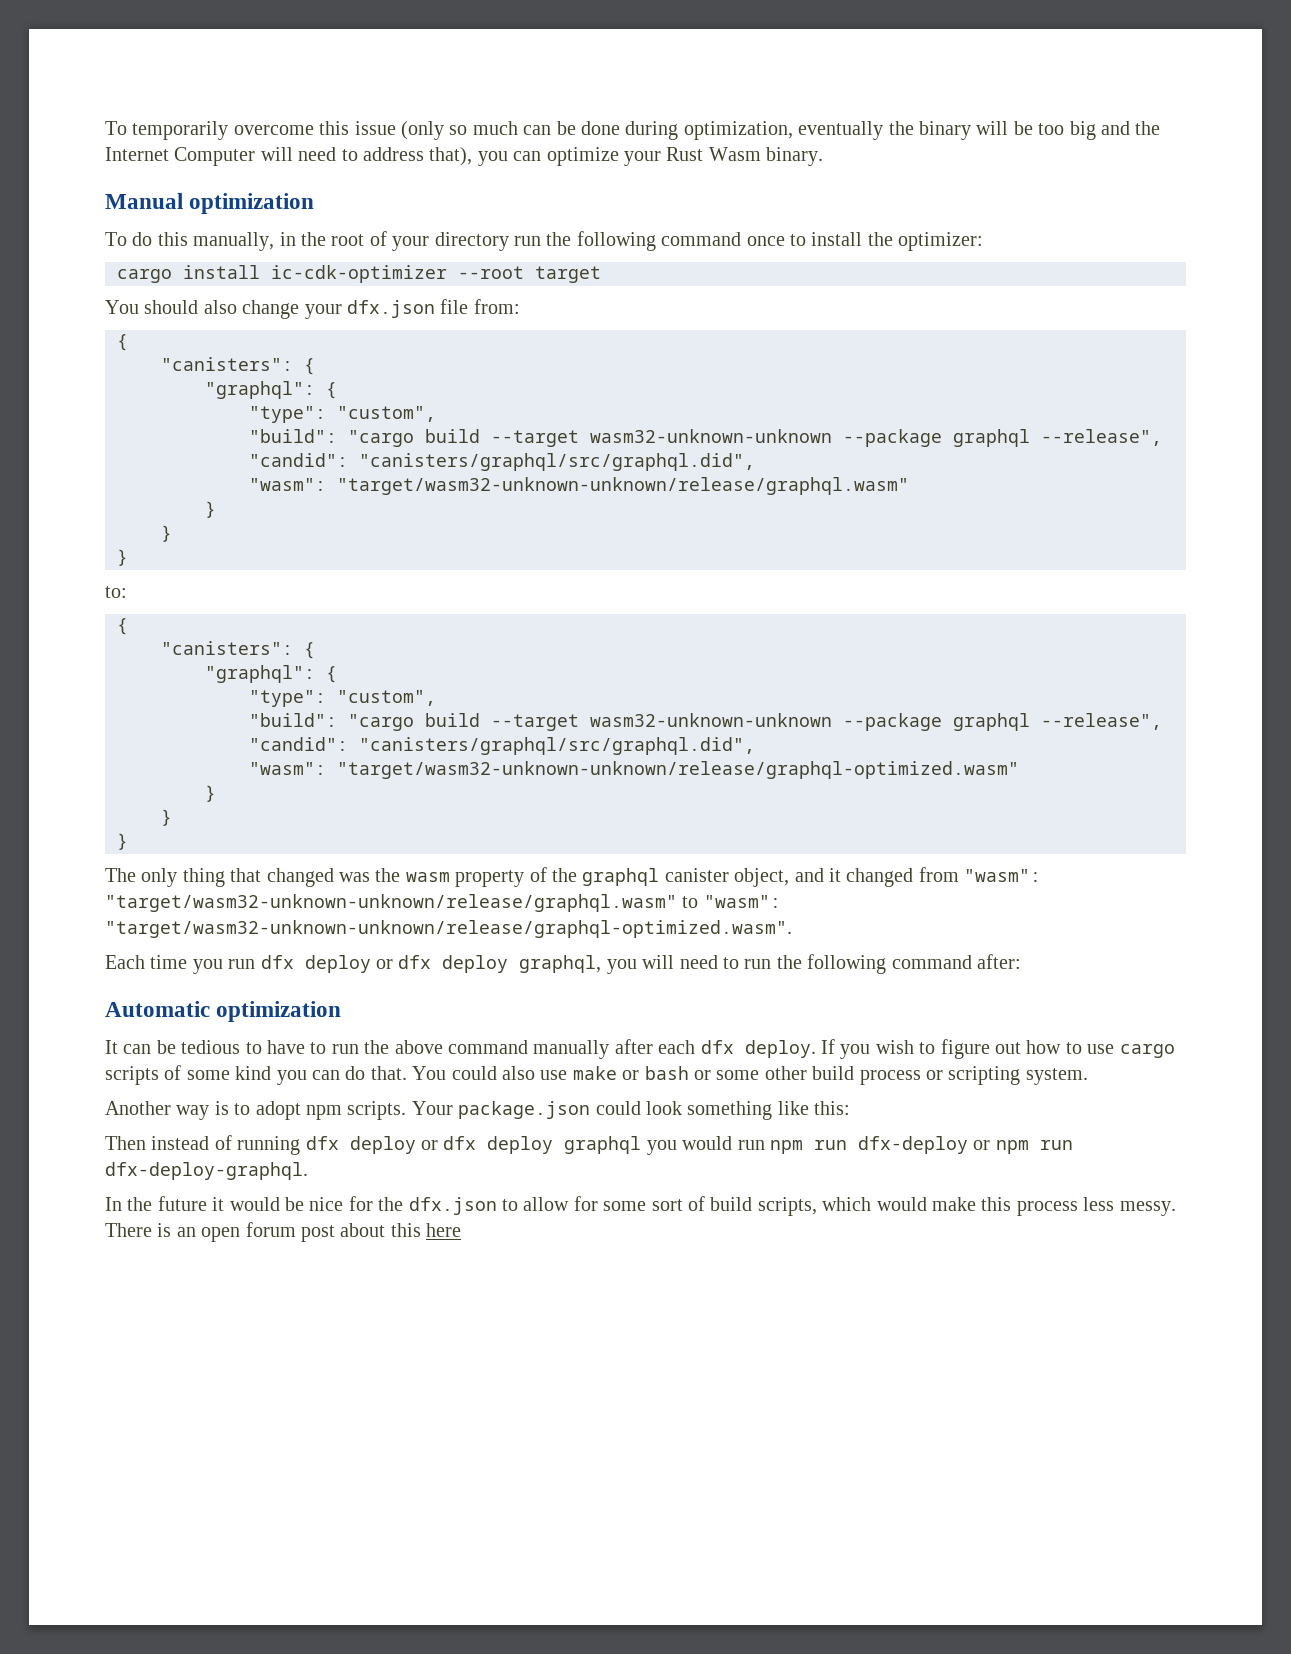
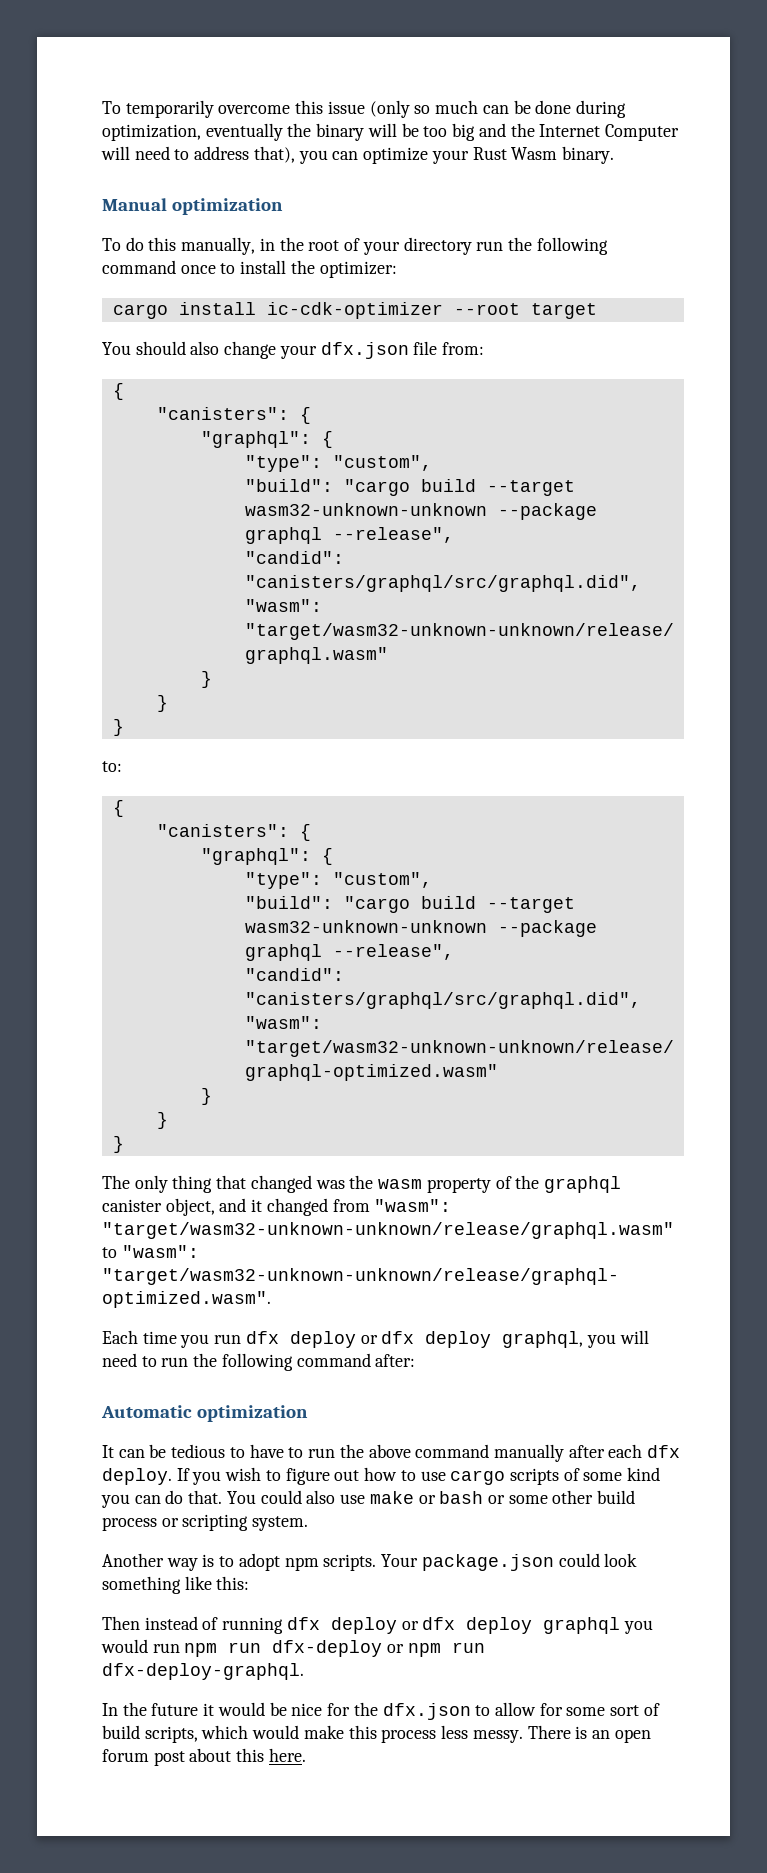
- There is an open forum post about this here
+ There is an open forum post about this here.

